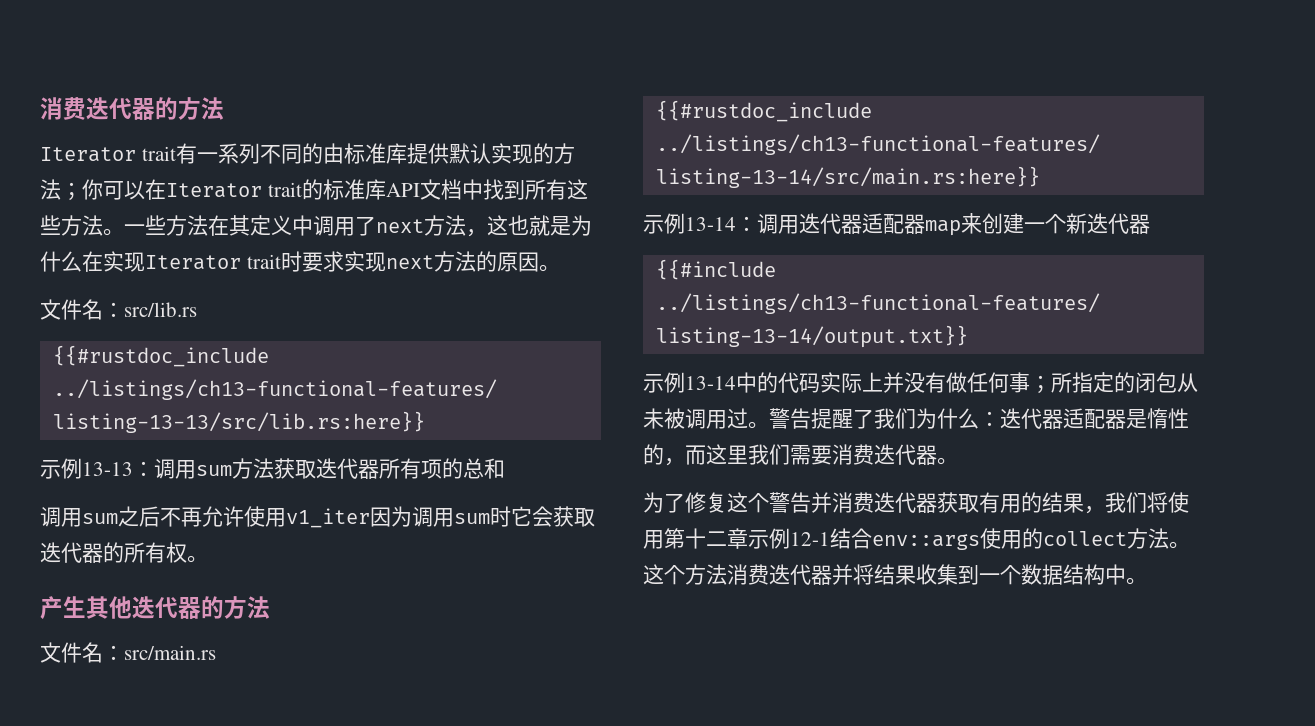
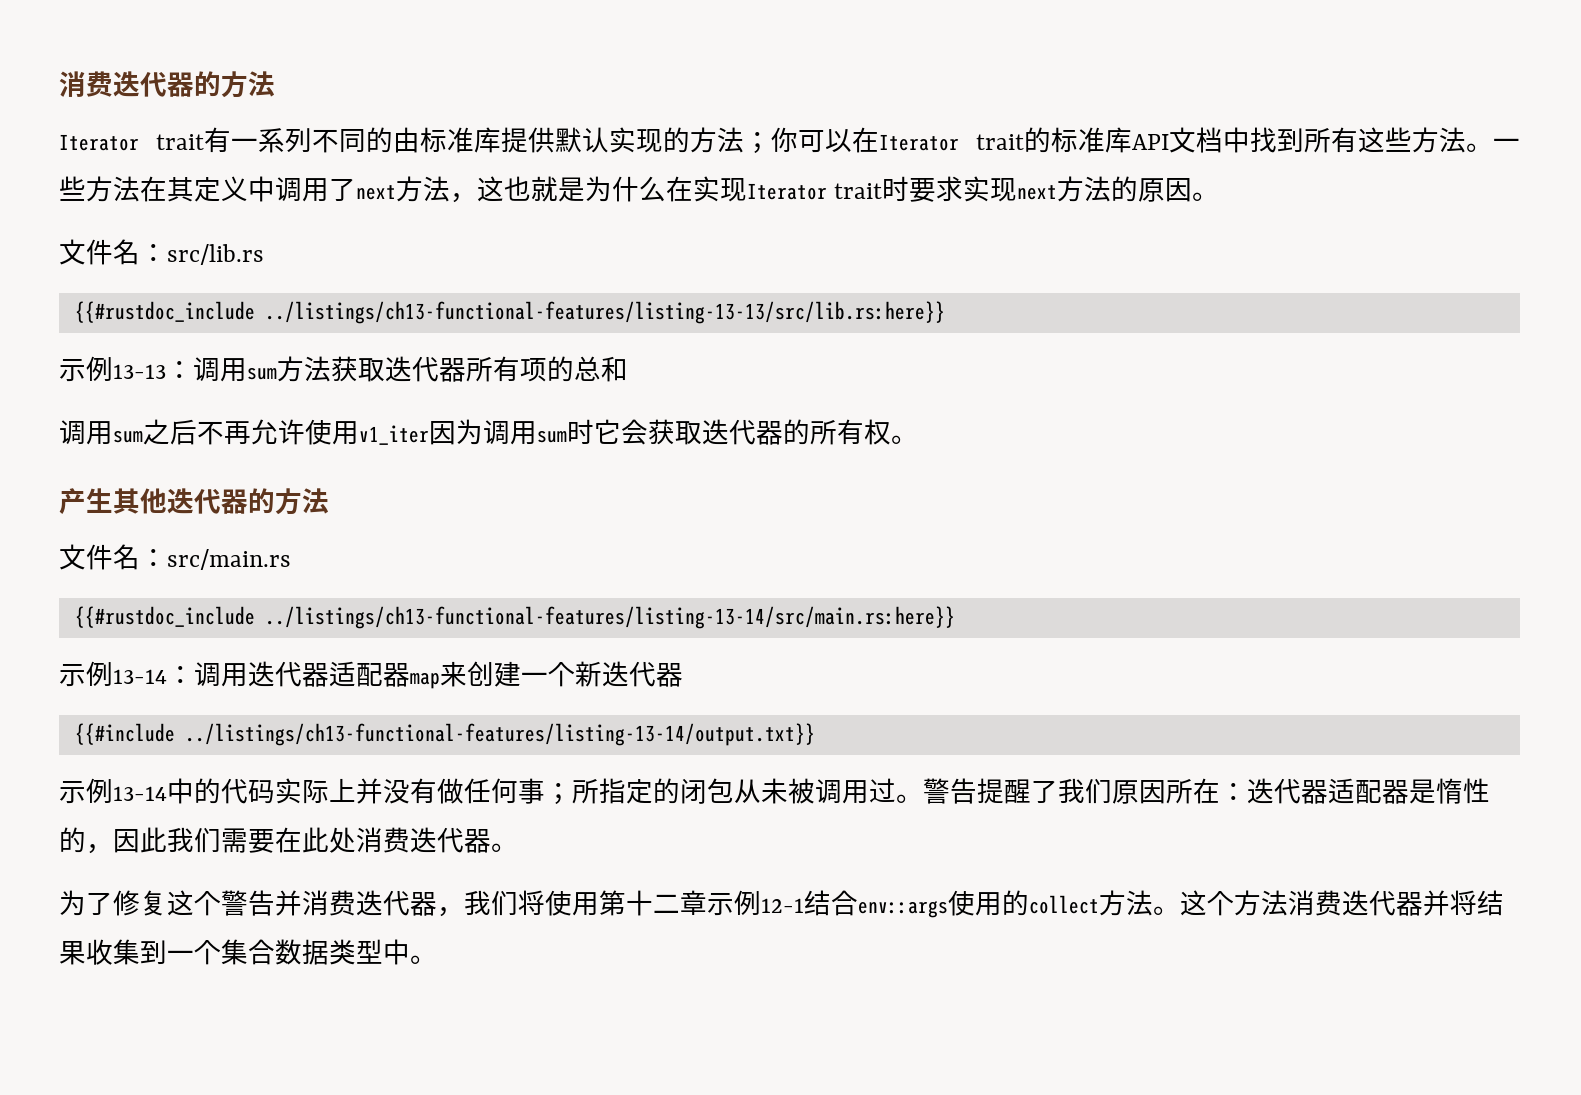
- 警告提醒了我们为什么：迭代器适配器是惰性的，而这里我们需要消费迭代器。
+ 警告提醒了我们原因所在：迭代器适配器是惰性的，因此我们需要在此处消费迭代器。
- 为了修复这个警告并消费迭代器获取有用的结果，我们将使用第十二章示例12-1结合env::args使用的collect方法。
+ 为了修复这个警告并消费迭代器，我们将使用第十二章示例12-1结合env::args使用的collect方法。
- 这个方法消费迭代器并将结果收集到一个数据结构中。
+ 这个方法消费迭代器并将结果收集到一个集合数据类型中。

